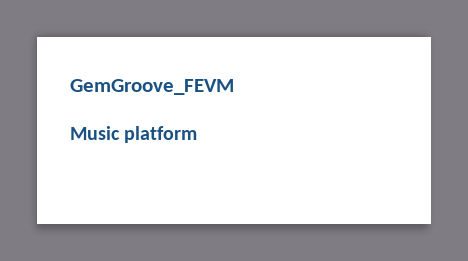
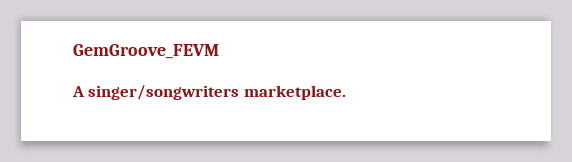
- Music platform
+ A singer/songwriters marketplace.

